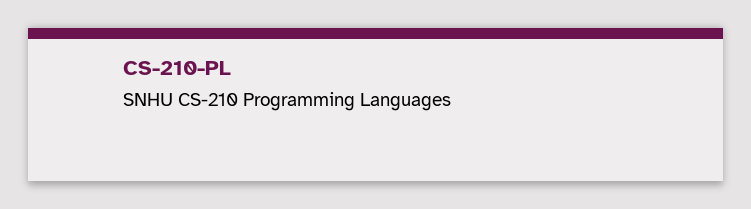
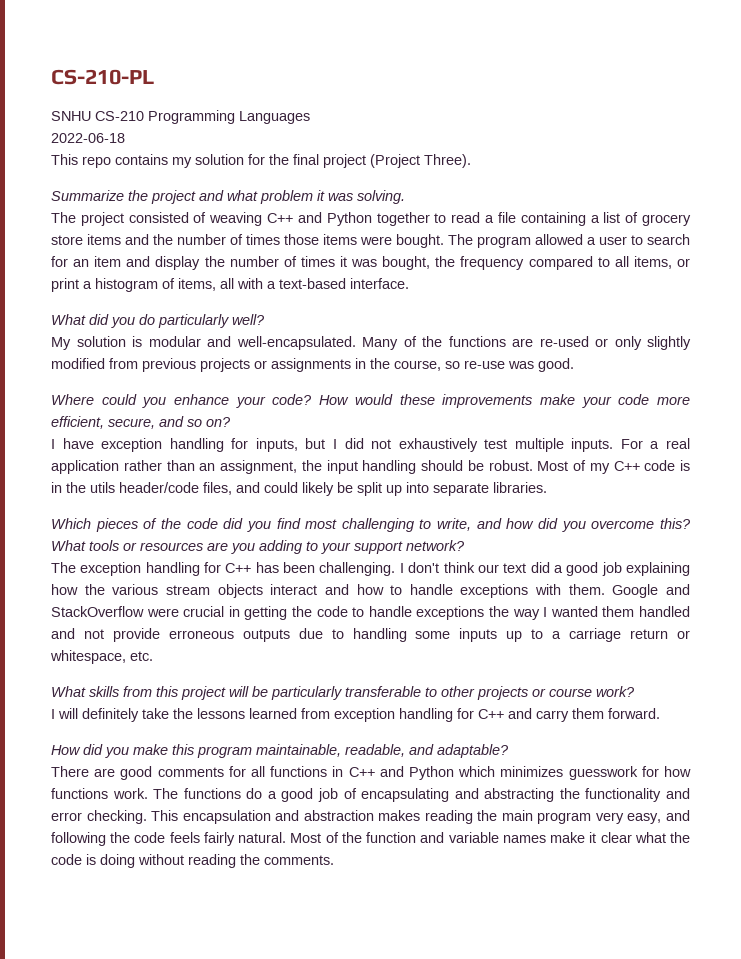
+ 2022-06-18
+ This repo contains my solution for the final project (Project Three).
+ Summarize the project and what problem it was solving.
+ The project consisted of weaving C++ and Python together to read a file containing a list of grocery store items and the number of times those items were bought. The program allowed a user to search for an item and display the number of times it was bought, the frequency compared to all items, or print a histogram of items, all with a text-based interface.
+ What did you do particularly well?
+ My solution is modular and well-encapsulated. Many of the functions are re-used or only slightly modified from previous projects or assignments in the course, so re-use was good.
+ Where could you enhance your code? How would these improvements make your code more efficient, secure, and so on?
+ I have exception handling for inputs, but I did not exhaustively test multiple inputs. For a real application rather than an assignment, the input handling should be robust. Most of my C++ code is in the utils header/code files, and could likely be split up into separate libraries.
+ Which pieces of the code did you find most challenging to write, and how did you overcome this? What tools or resources are you adding to your support network?
+ The exception handling for C++ has been challenging. I don't think our text did a good job explaining how the various stream objects interact and how to handle exceptions with them. Google and StackOverflow were crucial in getting the code to handle exceptions the way I wanted them handled and not provide erroneous outputs due to handling some inputs up to a carriage return or whitespace, etc.
+ What skills from this project will be particularly transferable to other projects or course work?
+ I will definitely take the lessons learned from exception handling for C++ and carry them forward.
+ How did you make this program maintainable, readable, and adaptable?
+ There are good comments for all functions in C++ and Python which minimizes guesswork for how functions work. The functions do a good job of encapsulating and abstracting the functionality and error checking. This encapsulation and abstraction makes reading the main program very easy, and following the code feels fairly natural. Most of the function and variable names make it clear what the code is doing without reading the comments.

